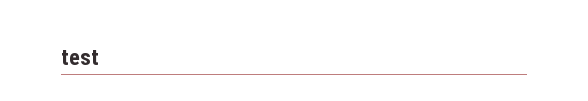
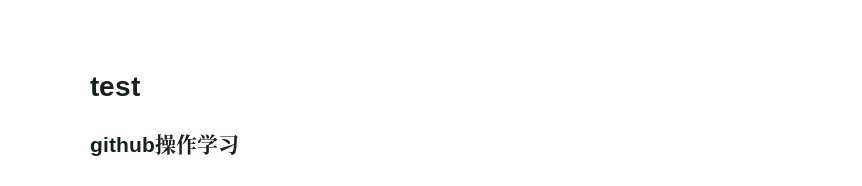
+ github操作学习

